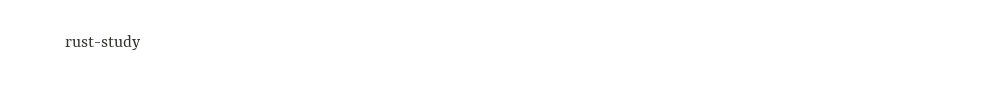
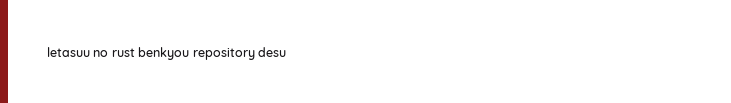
- rust-study
+ letasuu no rust benkyou repository desu

